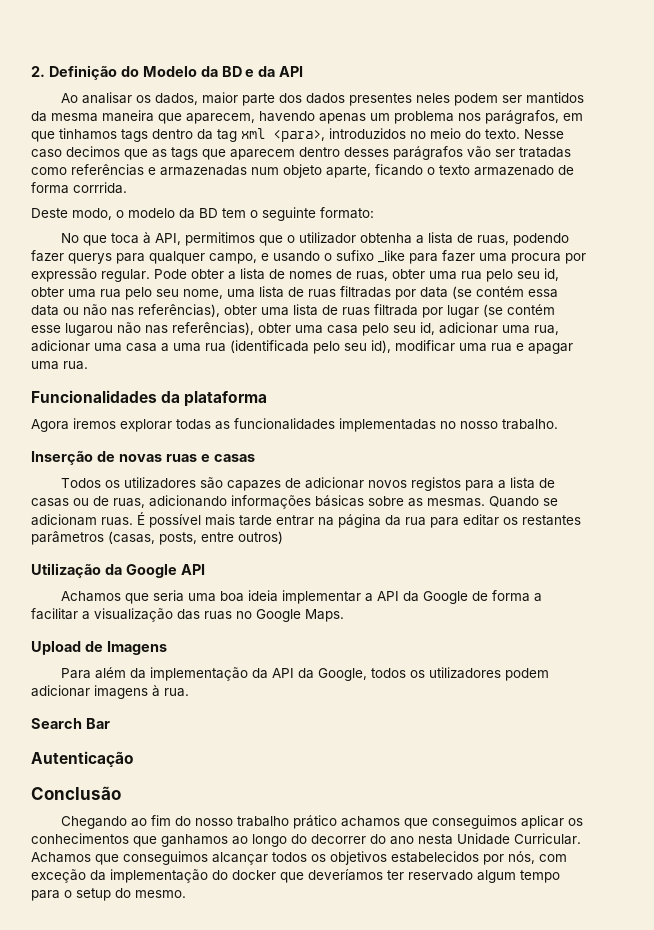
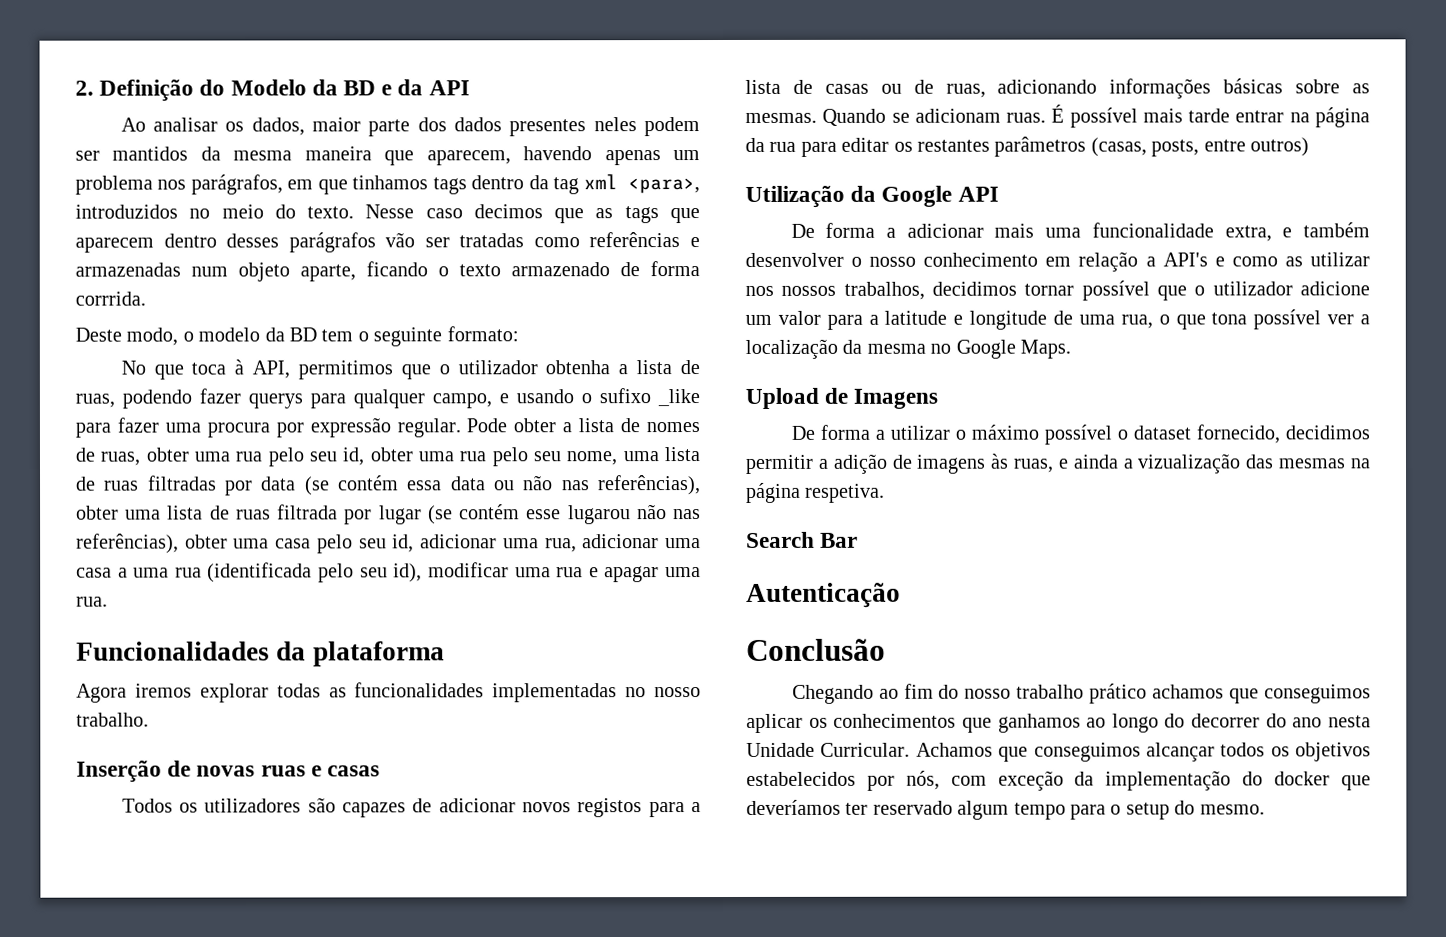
- Achamos que seria uma boa ideia implementar a API da Google de forma a facilitar a visualização das ruas no Google Maps.
+ De forma a adicionar mais uma funcionalidade extra, e também desenvolver o nosso conhecimento em relação a API's e como as utilizar nos nossos trabalhos, decidimos tornar possível que o utilizador adicione um valor para a latitude e longitude de uma rua, o que tona possível ver a localização da mesma no Google Maps.
- Para além da implementação da API da Google, todos os utilizadores podem adicionar imagens à rua.
+ De forma a utilizar o máximo possível o dataset fornecido, decidimos permitir a adição de imagens às ruas, e ainda a vizualização das mesmas na página respetiva.

